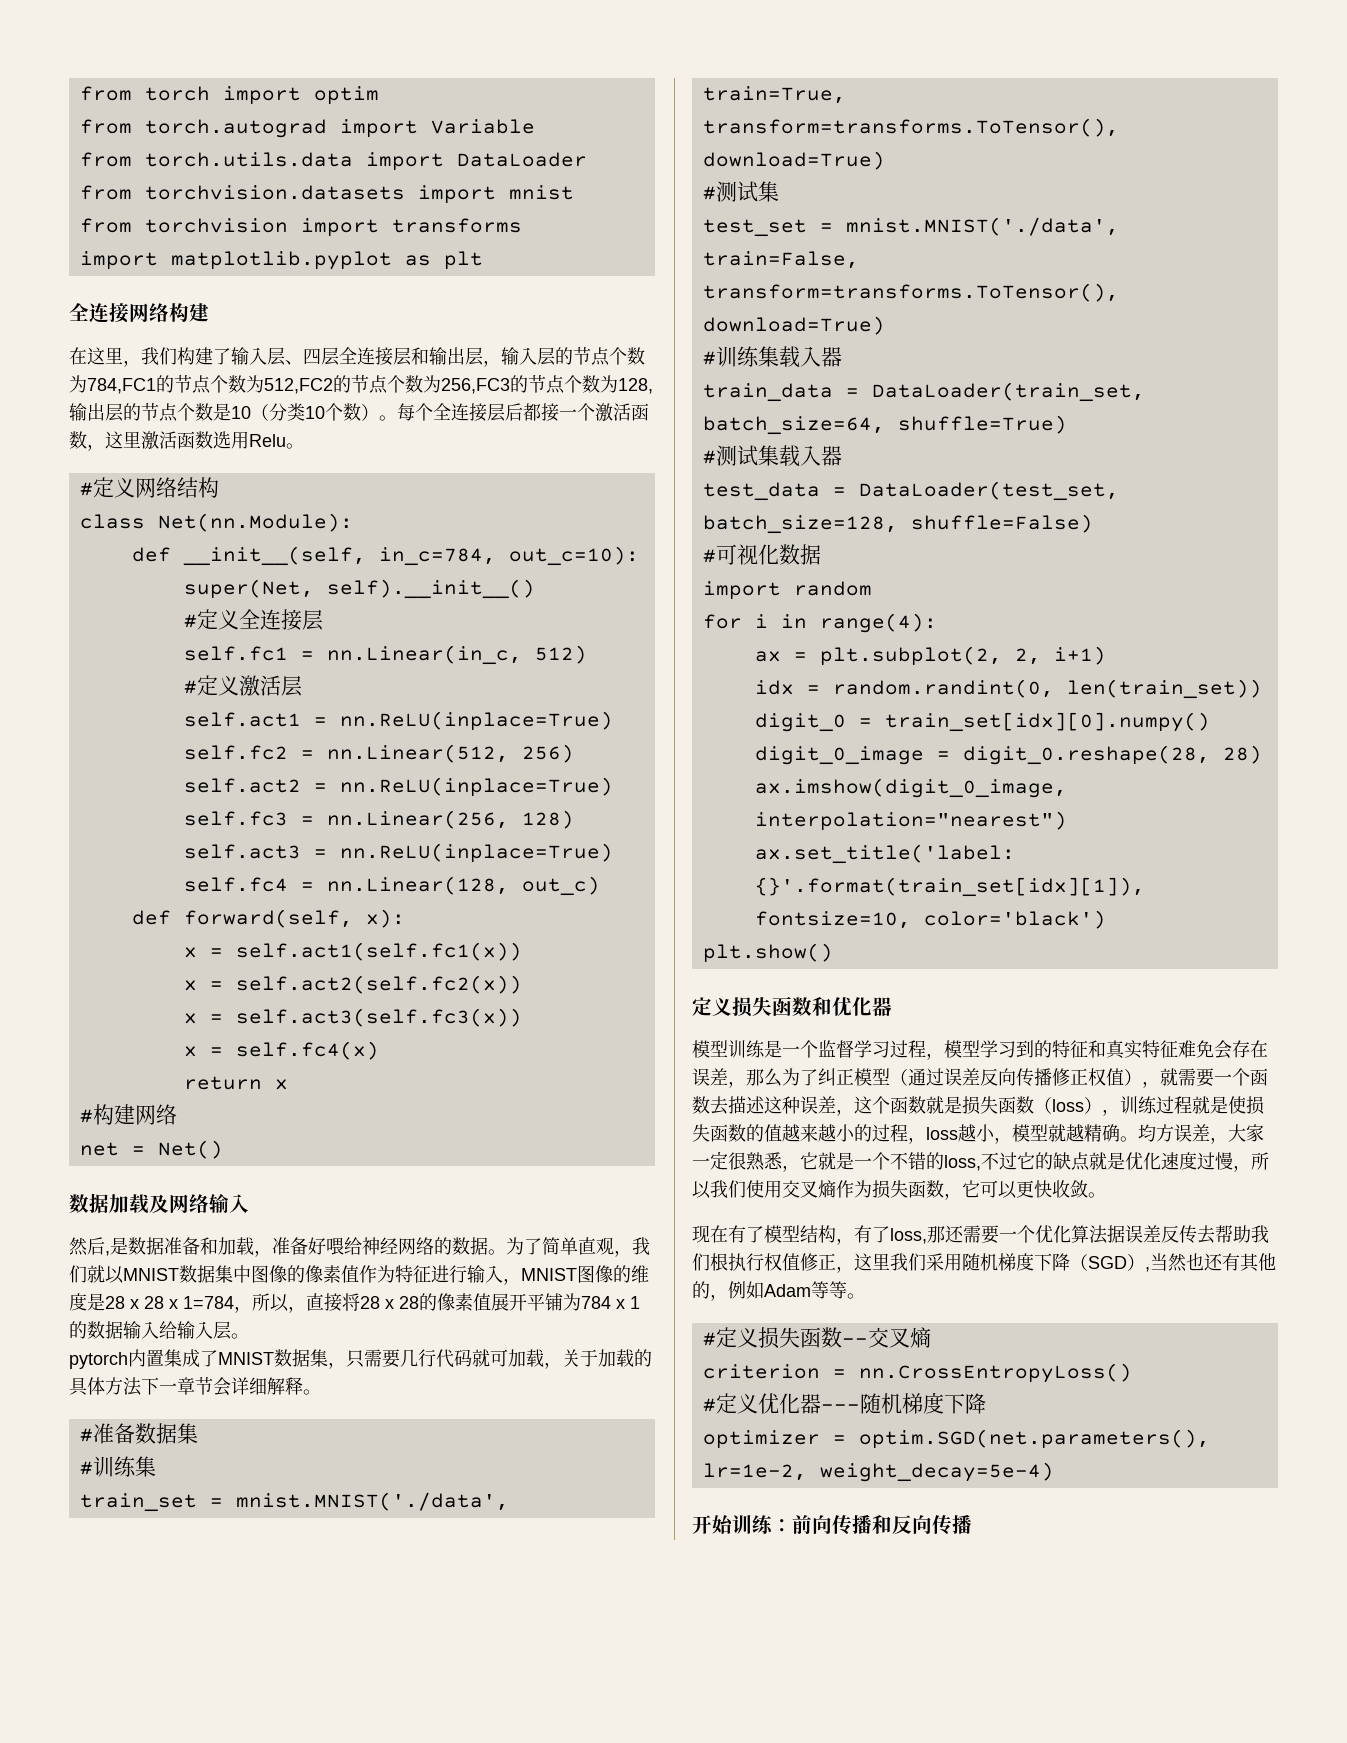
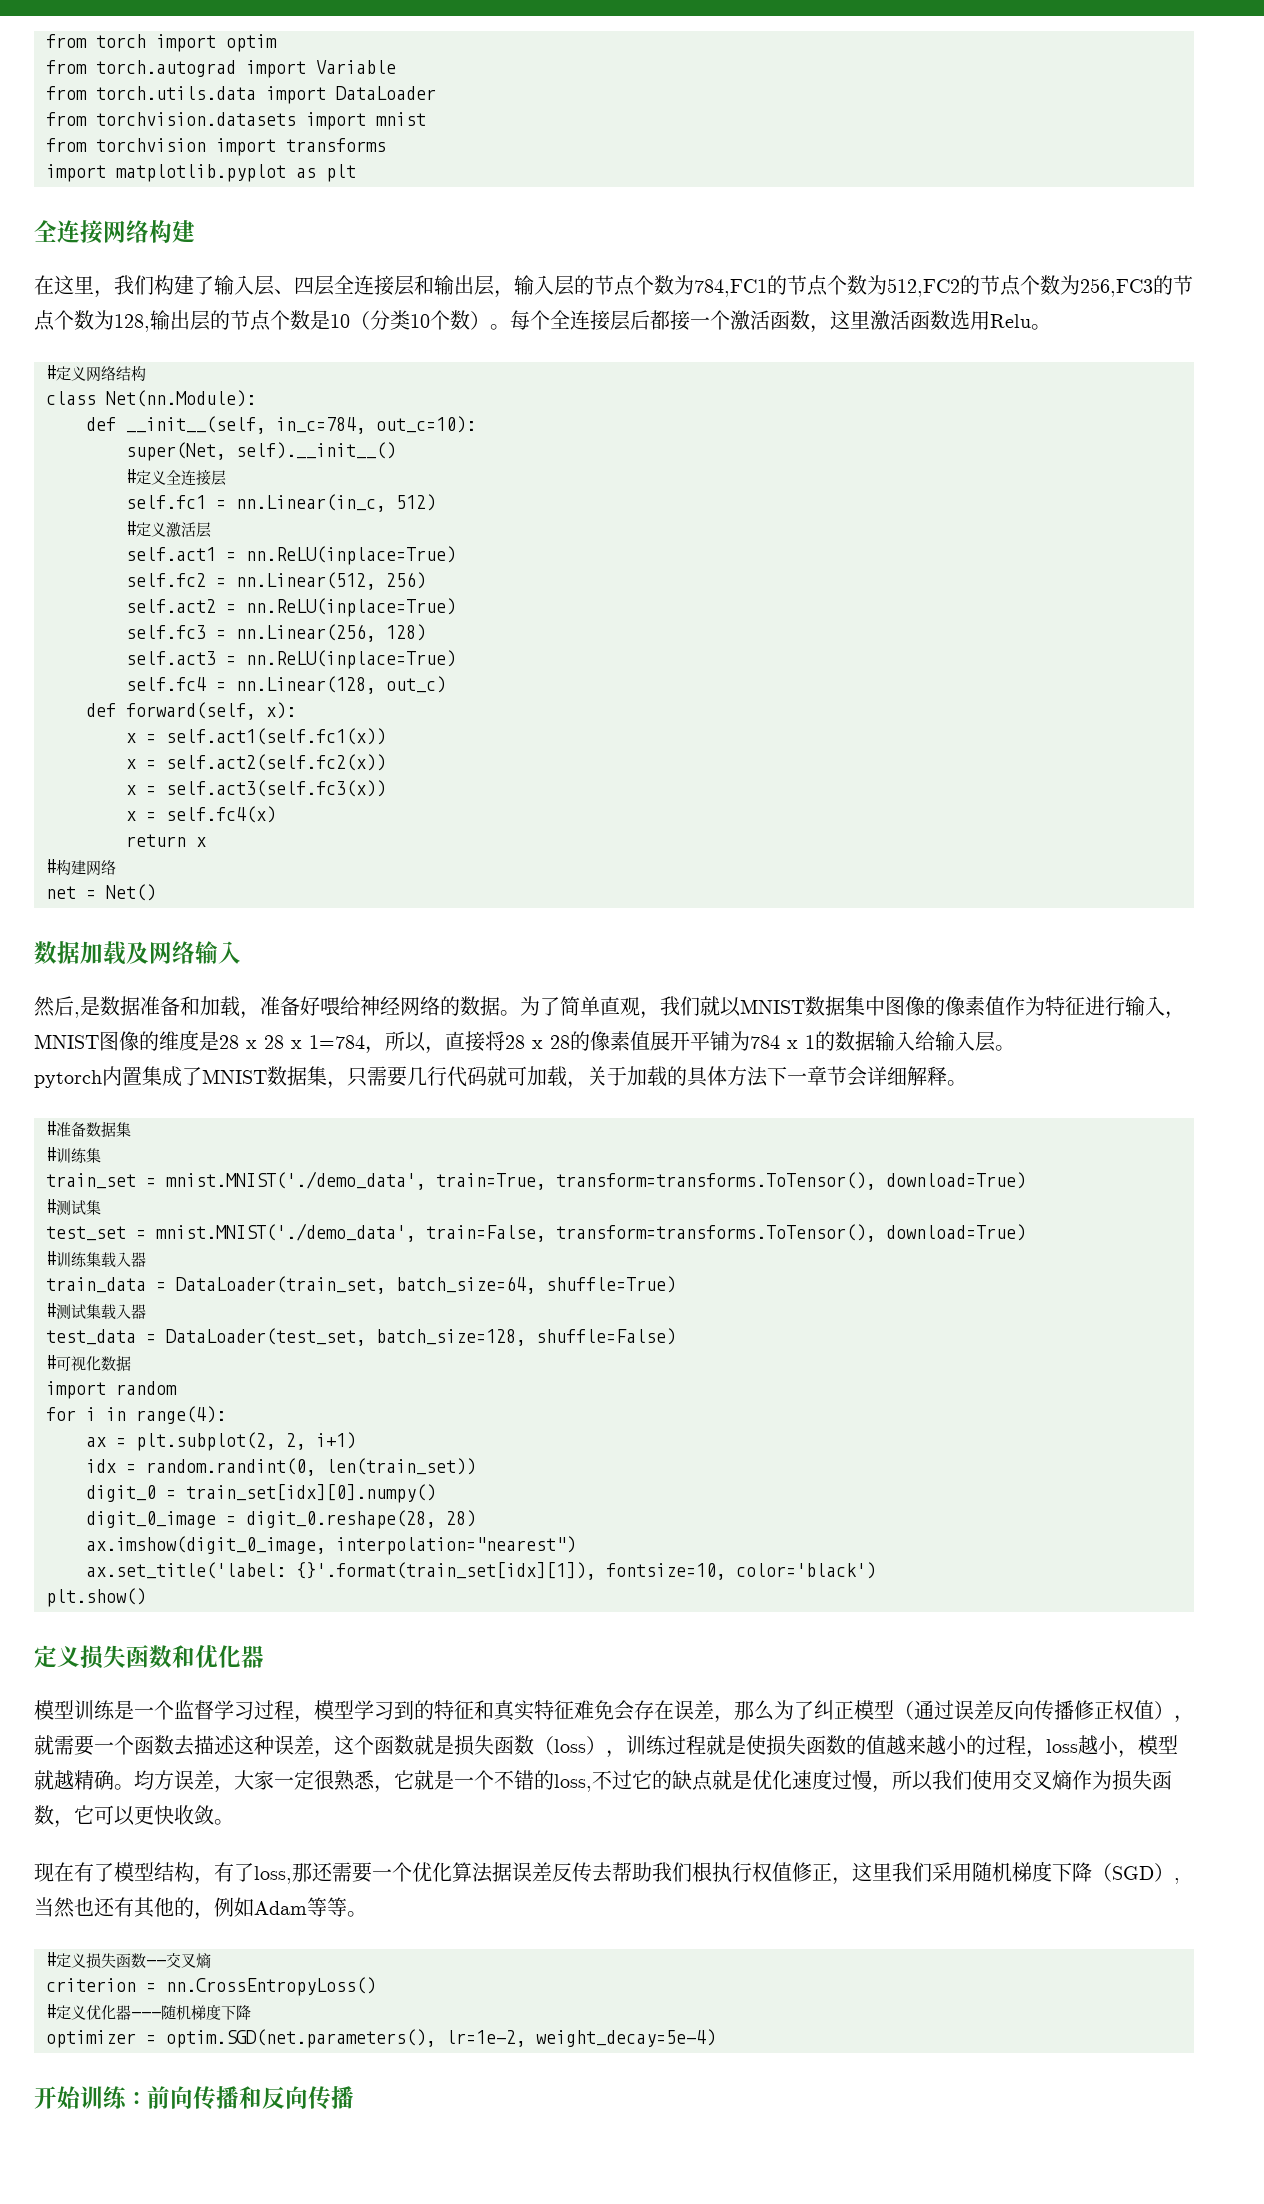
- train_set = mnist.MNIST('./data', train=True, transform=transforms.ToTensor(), download=True)
+ train_set = mnist.MNIST('./demo_data', train=True, transform=transforms.ToTensor(), download=True)
- test_set = mnist.MNIST('./data', train=False, transform=transforms.ToTensor(), download=True)
+ test_set = mnist.MNIST('./demo_data', train=False, transform=transforms.ToTensor(), download=True)

